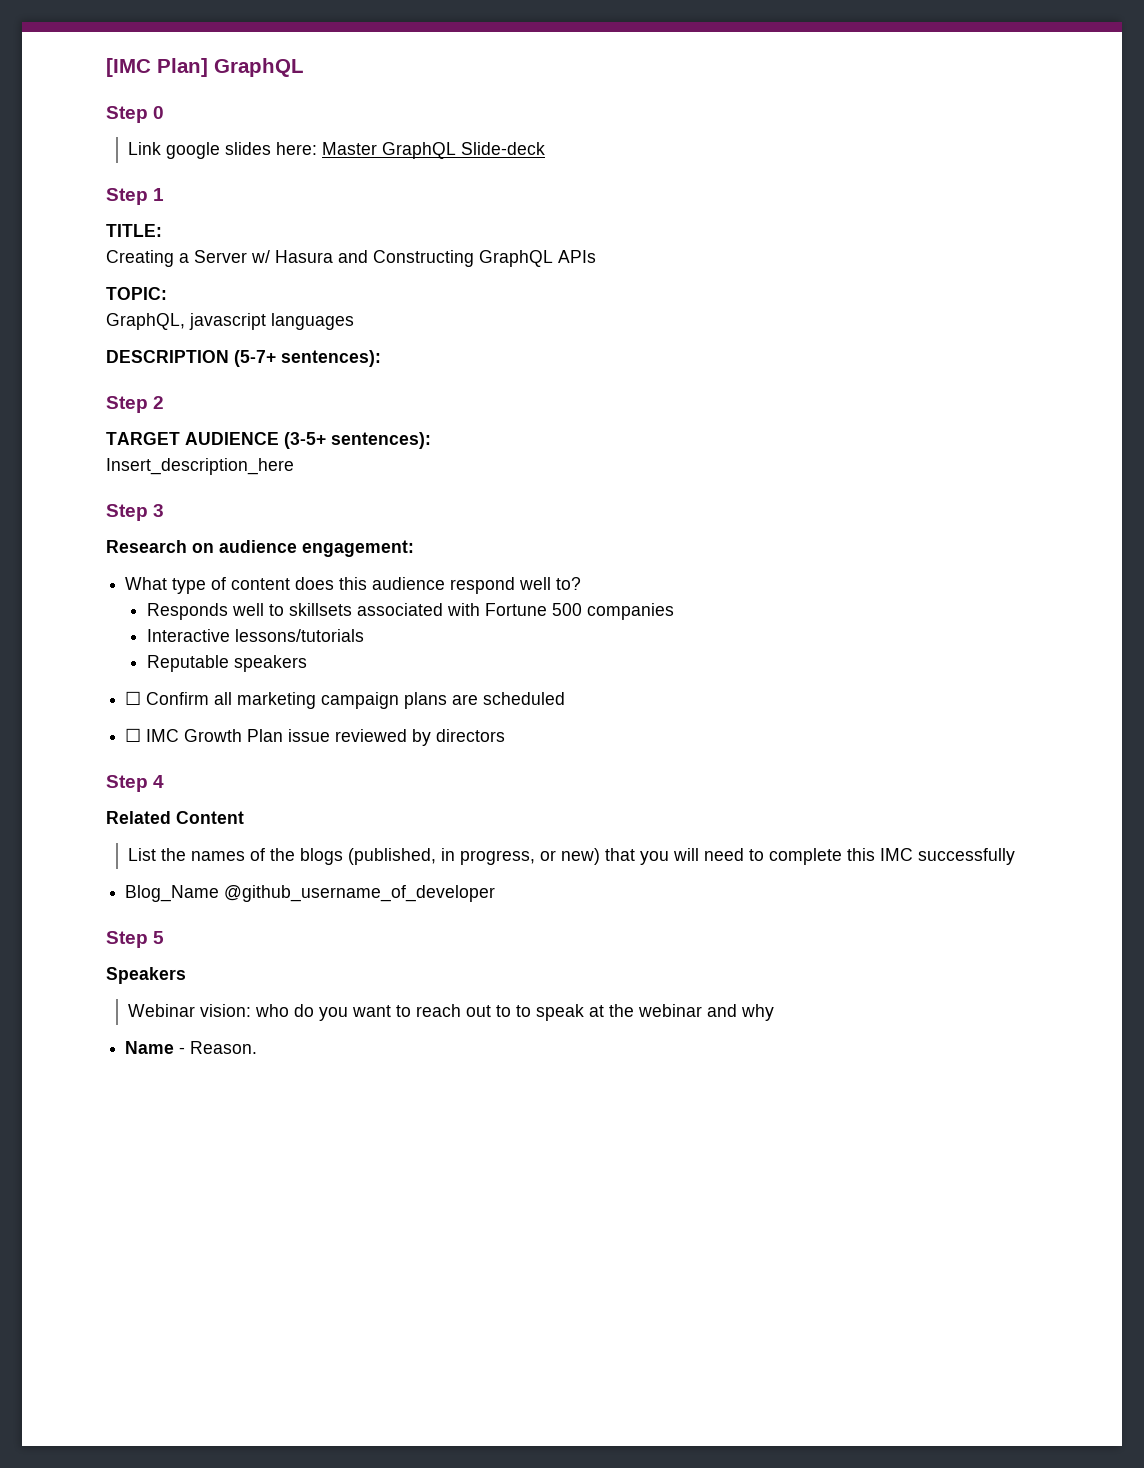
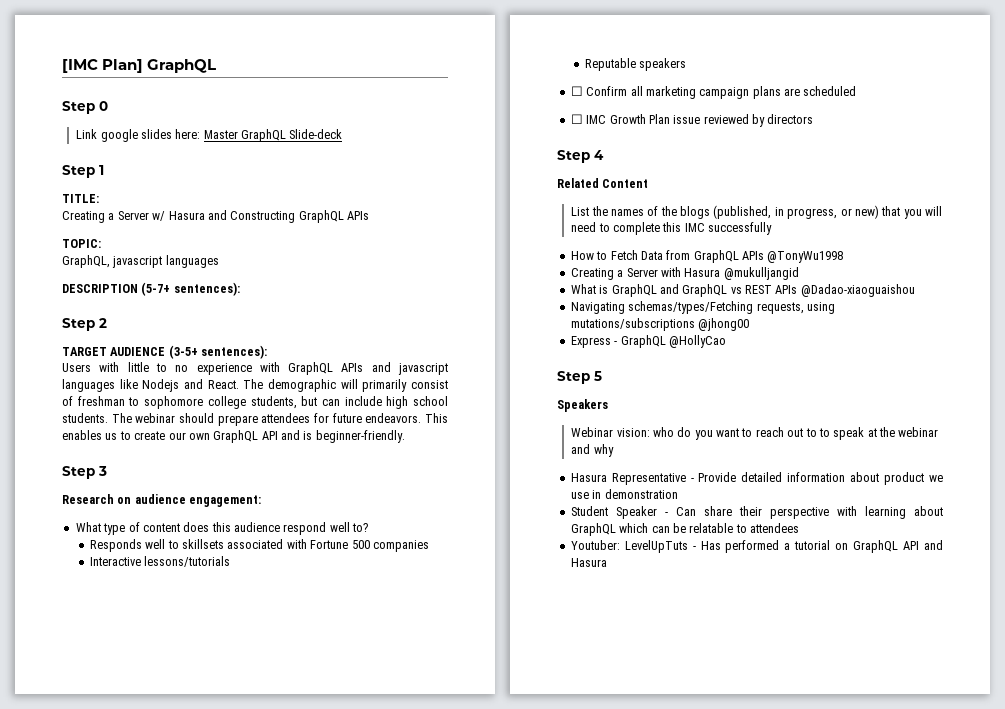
- Insert_description_here
+ Users with little to no experience with GraphQL APIs and javascript languages like Nodejs and React. The demographic will primarily consist of freshman to sophomore college students, but can include high school students. The webinar should prepare attendees for future endeavors. This enables us to create our own GraphQL API and is beginner-friendly.
- Blog_Name @github_username_of_developer
+ How to Fetch Data from GraphQL APIs @TonyWu1998
+ Creating a Server with Hasura @mukulljangid
+ What is GraphQL and GraphQL vs REST APIs @Dadao-xiaoguaishou
+ Navigating schemas/types/Fetching requests, using mutations/subscriptions @jhong00
+ Express - GraphQL @HollyCao
- Name - Reason.
+ Hasura Representative - Provide detailed information about product we use in demonstration
+ Student Speaker - Can share their perspective with learning about GraphQL which can be relatable to attendees
+ Youtuber: LevelUpTuts - Has performed a tutorial on GraphQL API and Hasura

